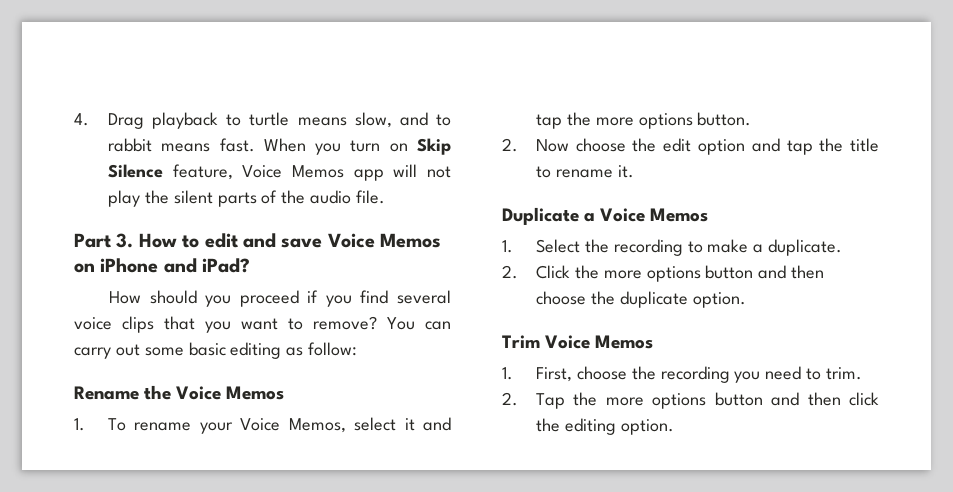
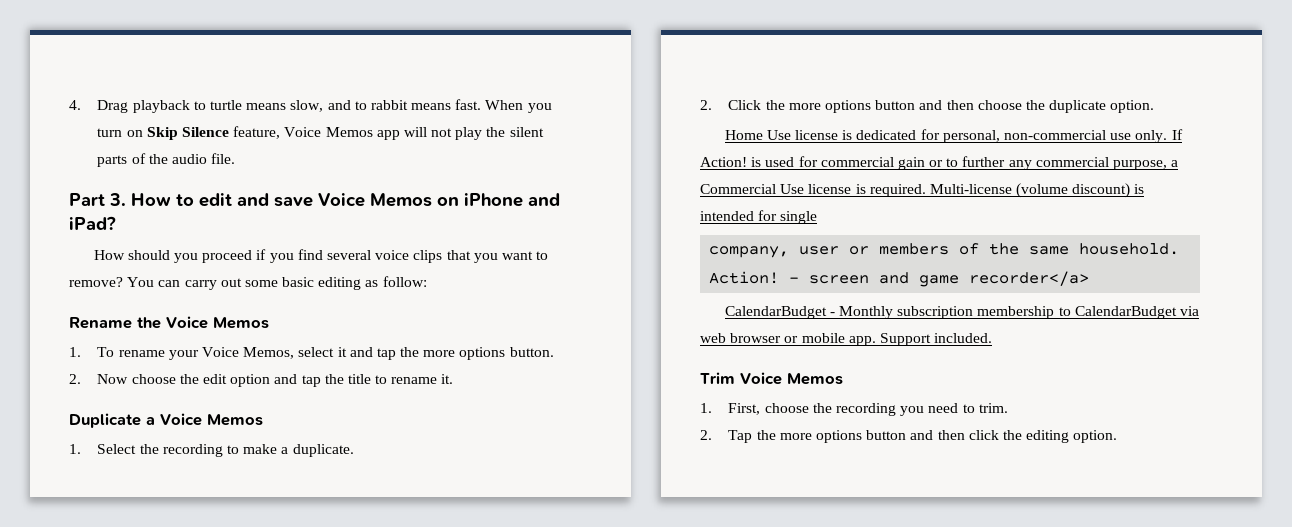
+ Home Use license is dedicated for personal, non-commercial use only. If Action! is used for commercial gain or to further any commercial purpose, a Commercial Use license is required. Multi-license (volume discount) is intended for single
+ company, user or members of the same household. Action! - screen and game recorder</a>
+ CalendarBudget - Monthly subscription membership to CalendarBudget via web browser or mobile app. Support included.

